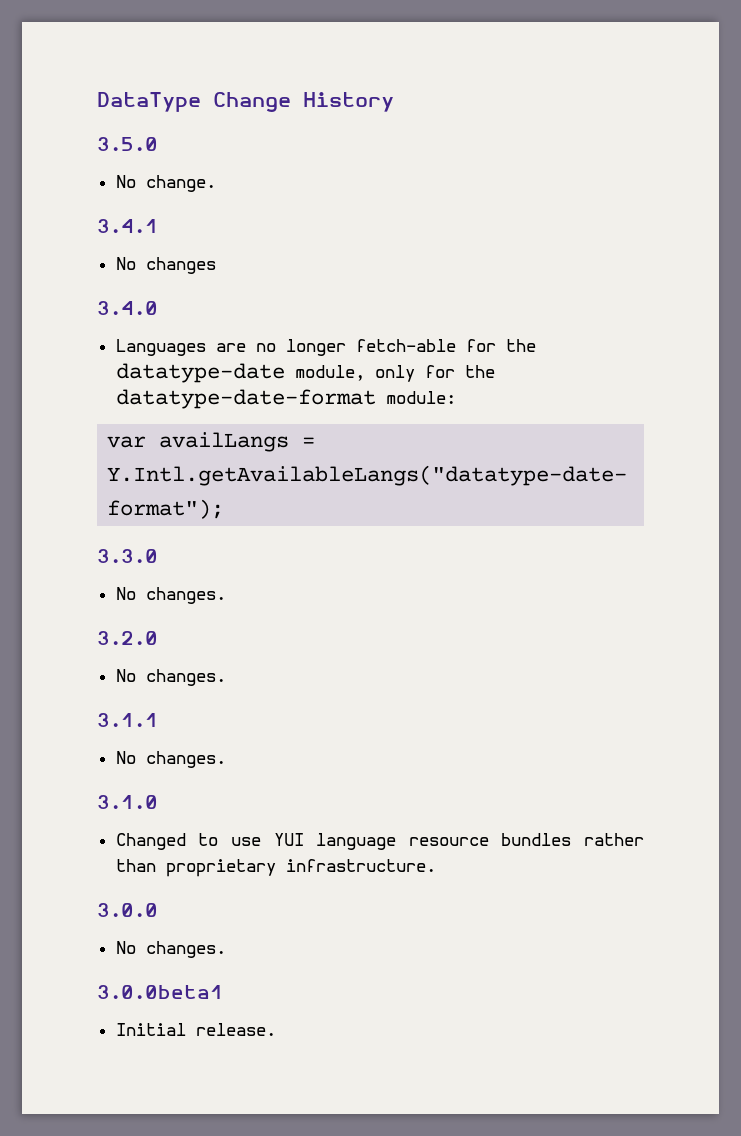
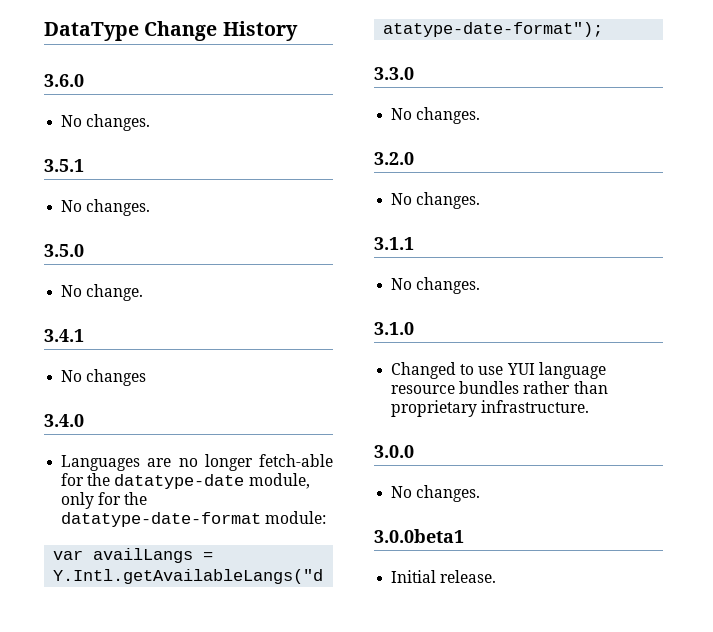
+ 3.6.0
+ No changes.
+ 3.5.1
+ No changes.

